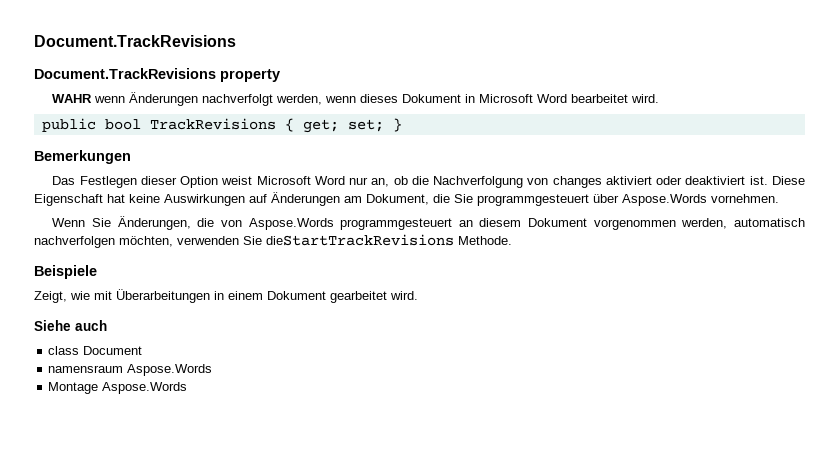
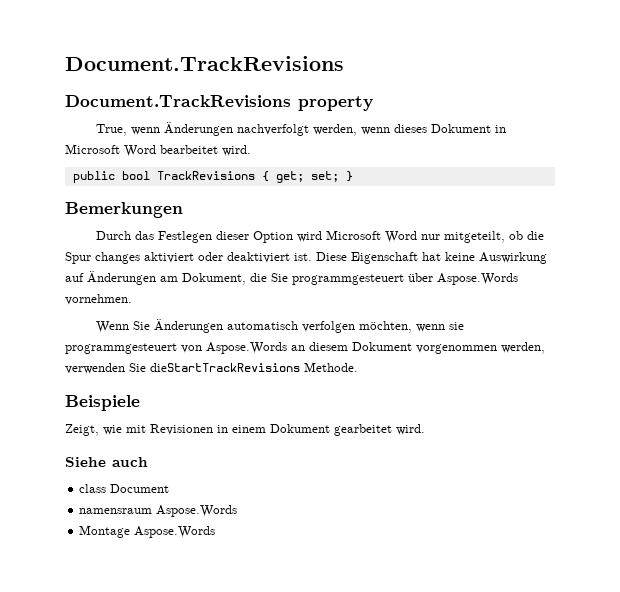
- WAHR wenn Änderungen nachverfolgt werden, wenn dieses Dokument in Microsoft Word bearbeitet wird.
+ True, wenn Änderungen nachverfolgt werden, wenn dieses Dokument in Microsoft Word bearbeitet wird.
- Das Festlegen dieser Option weist Microsoft Word nur an, ob die Nachverfolgung von changes aktiviert oder deaktiviert ist.
+ Durch das Festlegen dieser Option wird Microsoft Word nur mitgeteilt, ob die Spur changes aktiviert oder deaktiviert ist.
- Diese Eigenschaft hat keine Auswirkungen auf Änderungen am Dokument, die Sie programmgesteuert über Aspose.Words vornehmen.
+ Diese Eigenschaft hat keine Auswirkung auf Änderungen am Dokument, die Sie programmgesteuert über Aspose.Words vornehmen.
- Wenn Sie Änderungen, die von Aspose.Words programmgesteuert an diesem Dokument vorgenommen werden, automatisch nachverfolgen möchten, verwenden Sie dieStartTrackRevisions Methode.
+ Wenn Sie Änderungen automatisch verfolgen möchten, wenn sie programmgesteuert von Aspose.Words an diesem Dokument vorgenommen werden, verwenden Sie dieStartTrackRevisions Methode.
- Zeigt, wie mit Überarbeitungen in einem Dokument gearbeitet wird.
+ Zeigt, wie mit Revisionen in einem Dokument gearbeitet wird.

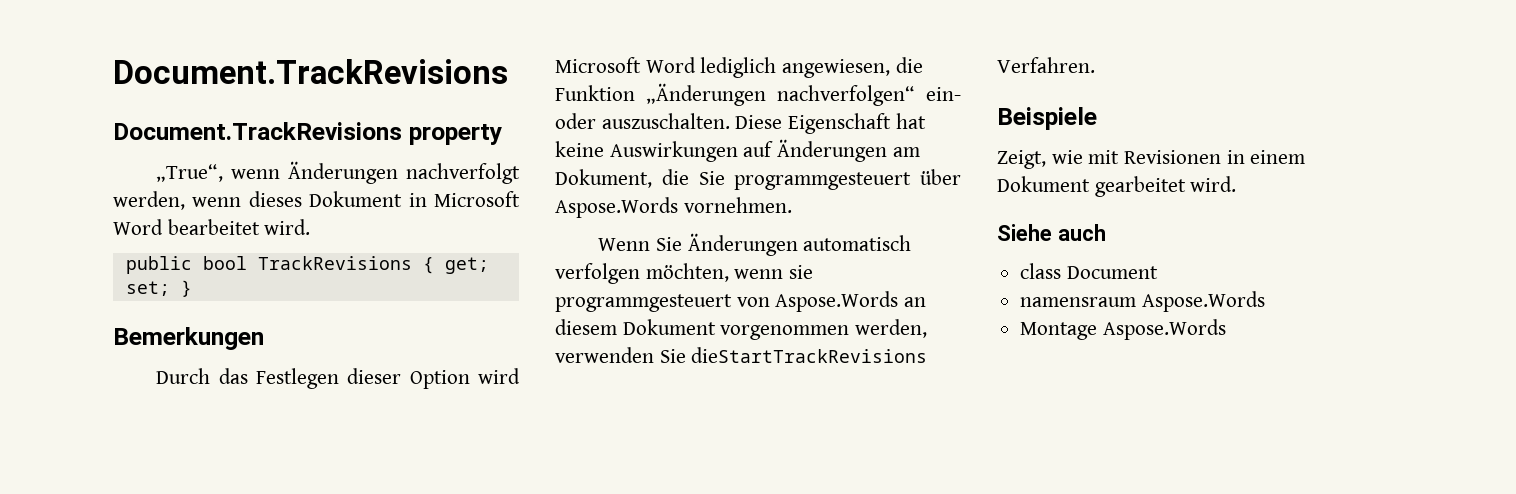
- True, wenn Änderungen nachverfolgt werden, wenn dieses Dokument in Microsoft Word bearbeitet wird.
+ „True“, wenn Änderungen nachverfolgt werden, wenn dieses Dokument in Microsoft Word bearbeitet wird.
- Durch das Festlegen dieser Option wird Microsoft Word nur mitgeteilt, ob die Spur changes aktiviert oder deaktiviert ist.
+ Durch das Festlegen dieser Option wird Microsoft Word lediglich angewiesen, die Funktion „Änderungen nachverfolgen“ ein- oder auszuschalten.
- Diese Eigenschaft hat keine Auswirkung auf Änderungen am Dokument, die Sie programmgesteuert über Aspose.Words vornehmen.
+ Diese Eigenschaft hat keine Auswirkungen auf Änderungen am Dokument, die Sie programmgesteuert über Aspose.Words vornehmen.
- Wenn Sie Änderungen automatisch verfolgen möchten, wenn sie programmgesteuert von Aspose.Words an diesem Dokument vorgenommen werden, verwenden Sie dieStartTrackRevisions Methode.
+ Wenn Sie Änderungen automatisch verfolgen möchten, wenn sie programmgesteuert von Aspose.Words an diesem Dokument vorgenommen werden, verwenden Sie dieStartTrackRevisions Verfahren.

